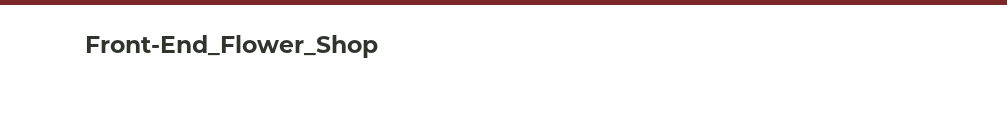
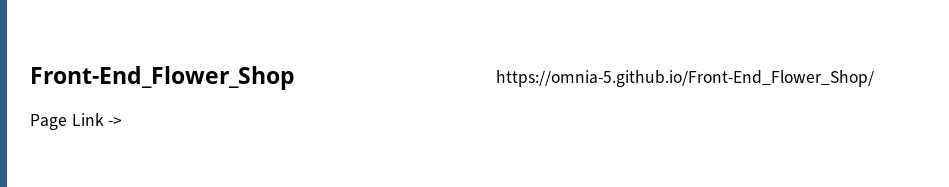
+ Page Link -> https://omnia-5.github.io/Front-End_Flower_Shop/

